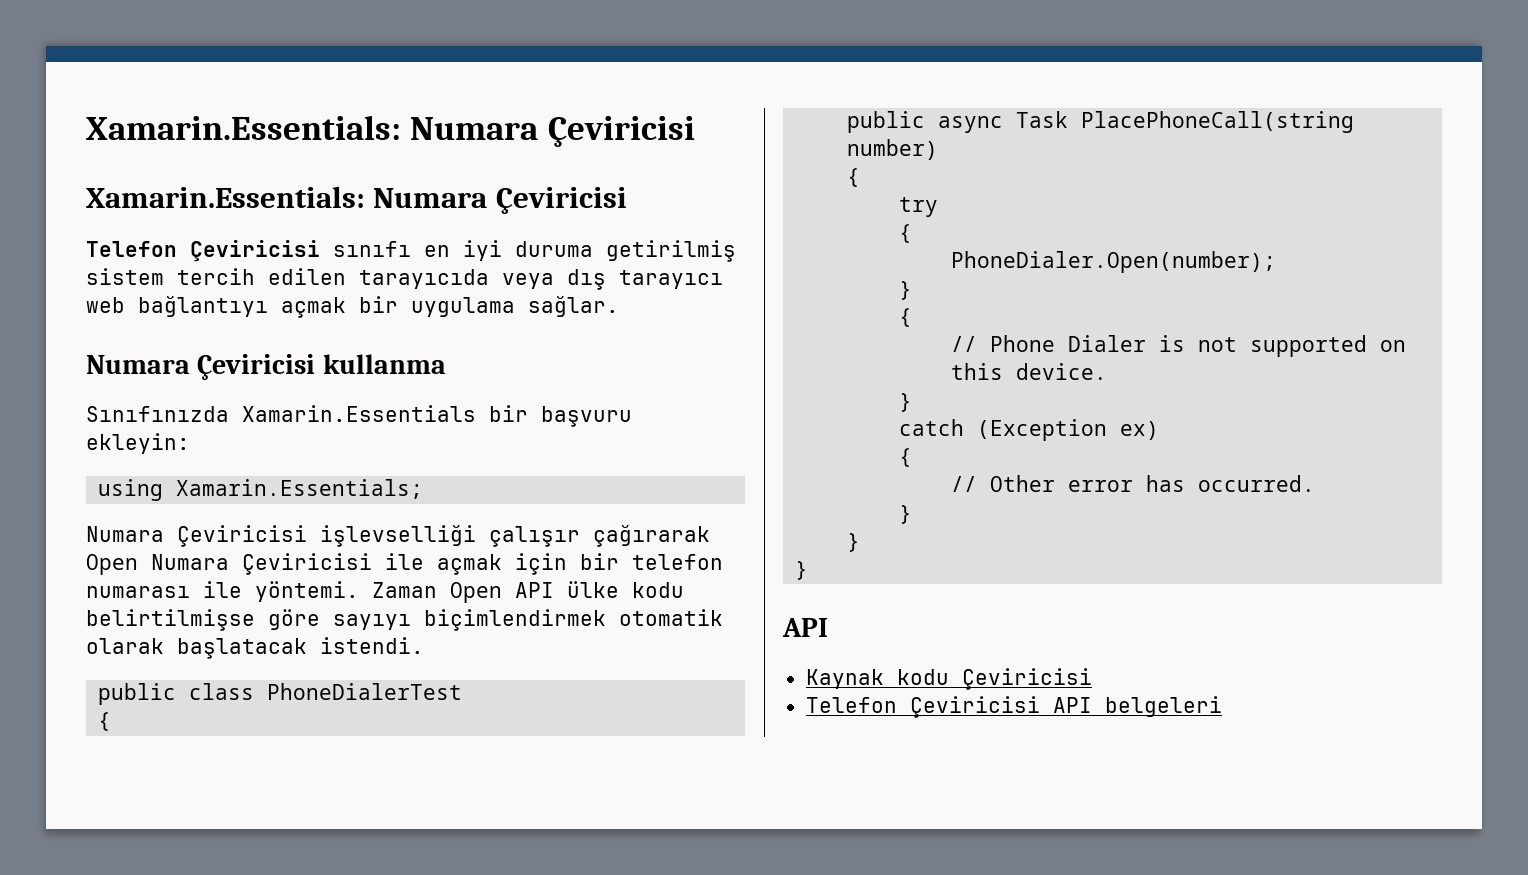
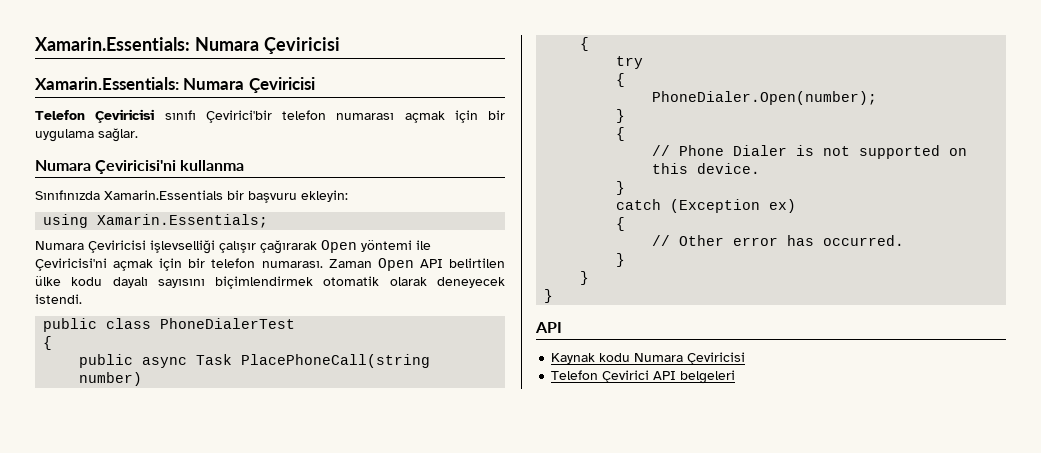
- Telefon Çeviricisi sınıfı en iyi duruma getirilmiş sistem tercih edilen tarayıcıda veya dış tarayıcı web bağlantıyı açmak bir uygulama sağlar.
+ Telefon Çeviricisi sınıfı Çevirici'bir telefon numarası açmak için bir uygulama sağlar.
- Numara Çeviricisi kullanma
+ Numara Çeviricisi'ni kullanma
- Numara Çeviricisi işlevselliği çalışır çağırarak Open Numara Çeviricisi ile açmak için bir telefon numarası ile yöntemi.
+ Numara Çeviricisi işlevselliği çalışır çağırarak Open yöntemi ile Çeviricisi'ni açmak için bir telefon numarası.
- Zaman Open API ülke kodu belirtilmişse göre sayıyı biçimlendirmek otomatik olarak başlatacak istendi.
+ Zaman Open API belirtilen ülke kodu dayalı sayısını biçimlendirmek otomatik olarak deneyecek istendi.
- Kaynak kodu Çeviricisi
- Telefon Çeviricisi API belgeleri
+ Kaynak kodu Numara Çeviricisi
+ Telefon Çevirici API belgeleri

